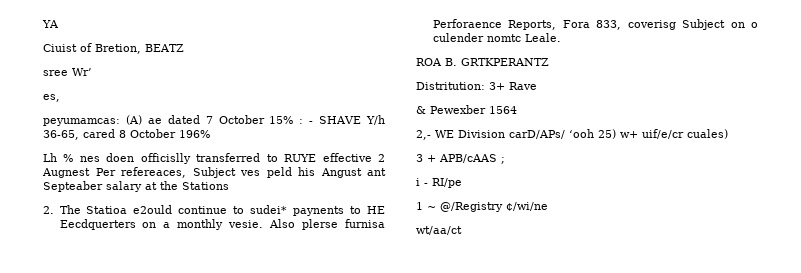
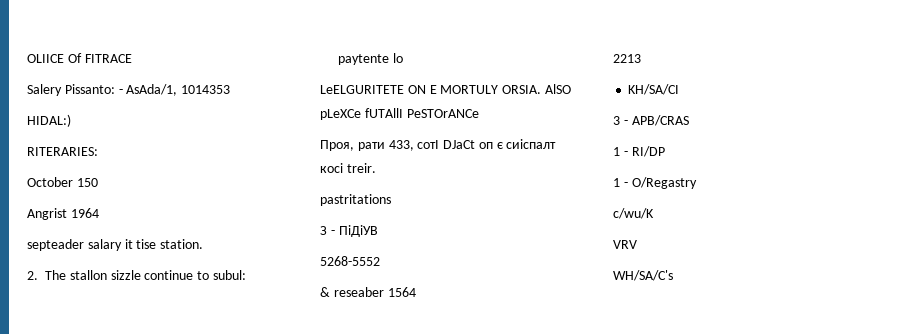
- YA
- Ciuist of Bretion, BEATZ
- sree Wr’
- es,
- peyumamcas: (A) ae dated 7 October 15% : - SHAVE Y/h 36-65, cared 8 October 196%
- Lh % nes doen officislly transferred to RUYE effective 2 Augnest Per refereaces, Subject ves peld his Angust ant Septeaber salary at the Stations
- 2. The Statioa e2ould continue to sudei* paynents to HE Eecdquerters on a monthly vesie. Also plerse furnisa Perforaence Reports, Fora 833, coverisg Subject on o culender nomtc Leale.
- ROA B. GRTKPERANTZ
- Distritution: 3+ Rave
+ OLIICE Of FITRACE
+ Salery Pissanto: - AsAda/1, 1014353
+ HIDAL:)
+ RITERARIES:
+ October 150
+ Angrist 1964
+ septeader salary it tise station.
+ 2. The stallon sizzle continue to subul: paytente lo
+ LeELGURITETE ON E MORTULY ORSIA. AlSO pLeXCe fUTAllI PeSTOrANCe
+ Проя, рати 433, сотІ DJaCt оп є сиіспалт косі treir.
+ pastritations
+ З - ПіДіУВ
+ 5268-5552
- & Pewexber 1564
+ & reseaber 1564
- 2,- WE Division carD/APs/ ‘ooh 25) w+ uif/e/cr cuales)
- 3 + APB/cAAS ;
- i - RI/pe
- 1 ~ @/Registry ¢/wi/ne
- wt/aa/ct
+ 2213
+ KH/SA/CI
+ 3 - APB/CRAS
+ 1 - RI/DP
+ 1 - O/Regastry
+ c/wu/K
+ VRV
+ WH/SA/C's

